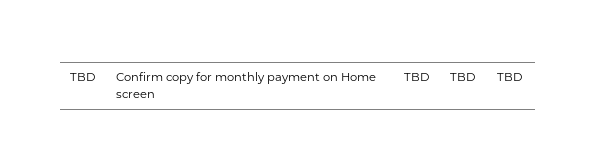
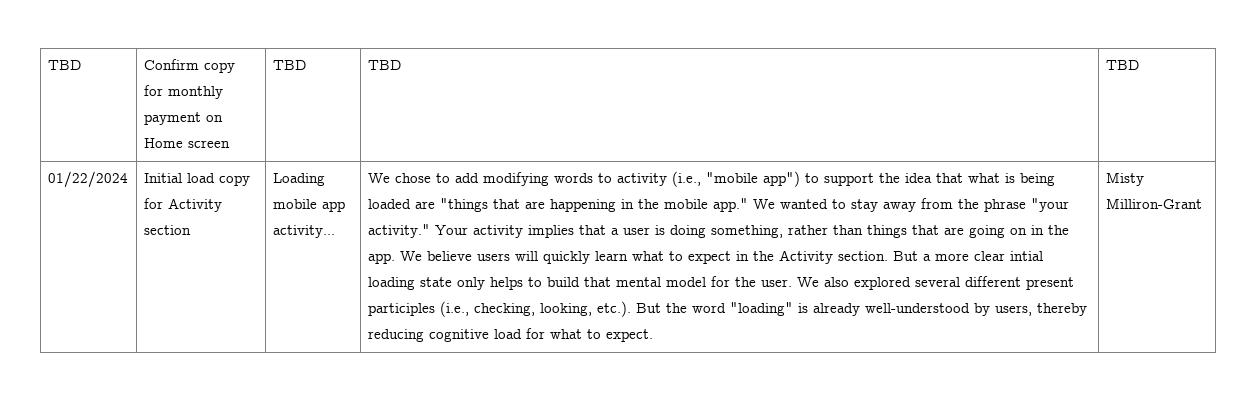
+ 01/22/2024 | Initial load copy for Activity section | Loading mobile app activity... | We chose to add modifying words to activity (i.e., "mobile app") to support the idea that what is being loaded are "things that are happening in the mobile app." We wanted to stay away from the phrase "your activity." Your activity implies that a user is doing something, rather than things that are going on in the app. We believe users will quickly learn what to expect in the Activity section. But a more clear intial loading state only helps to build that mental model for the user. We also explored several different present participles (i.e., checking, looking, etc.). But the word "loading" is already well-understood by users, thereby reducing cognitive load for what to expect. | Misty Milliron-Grant

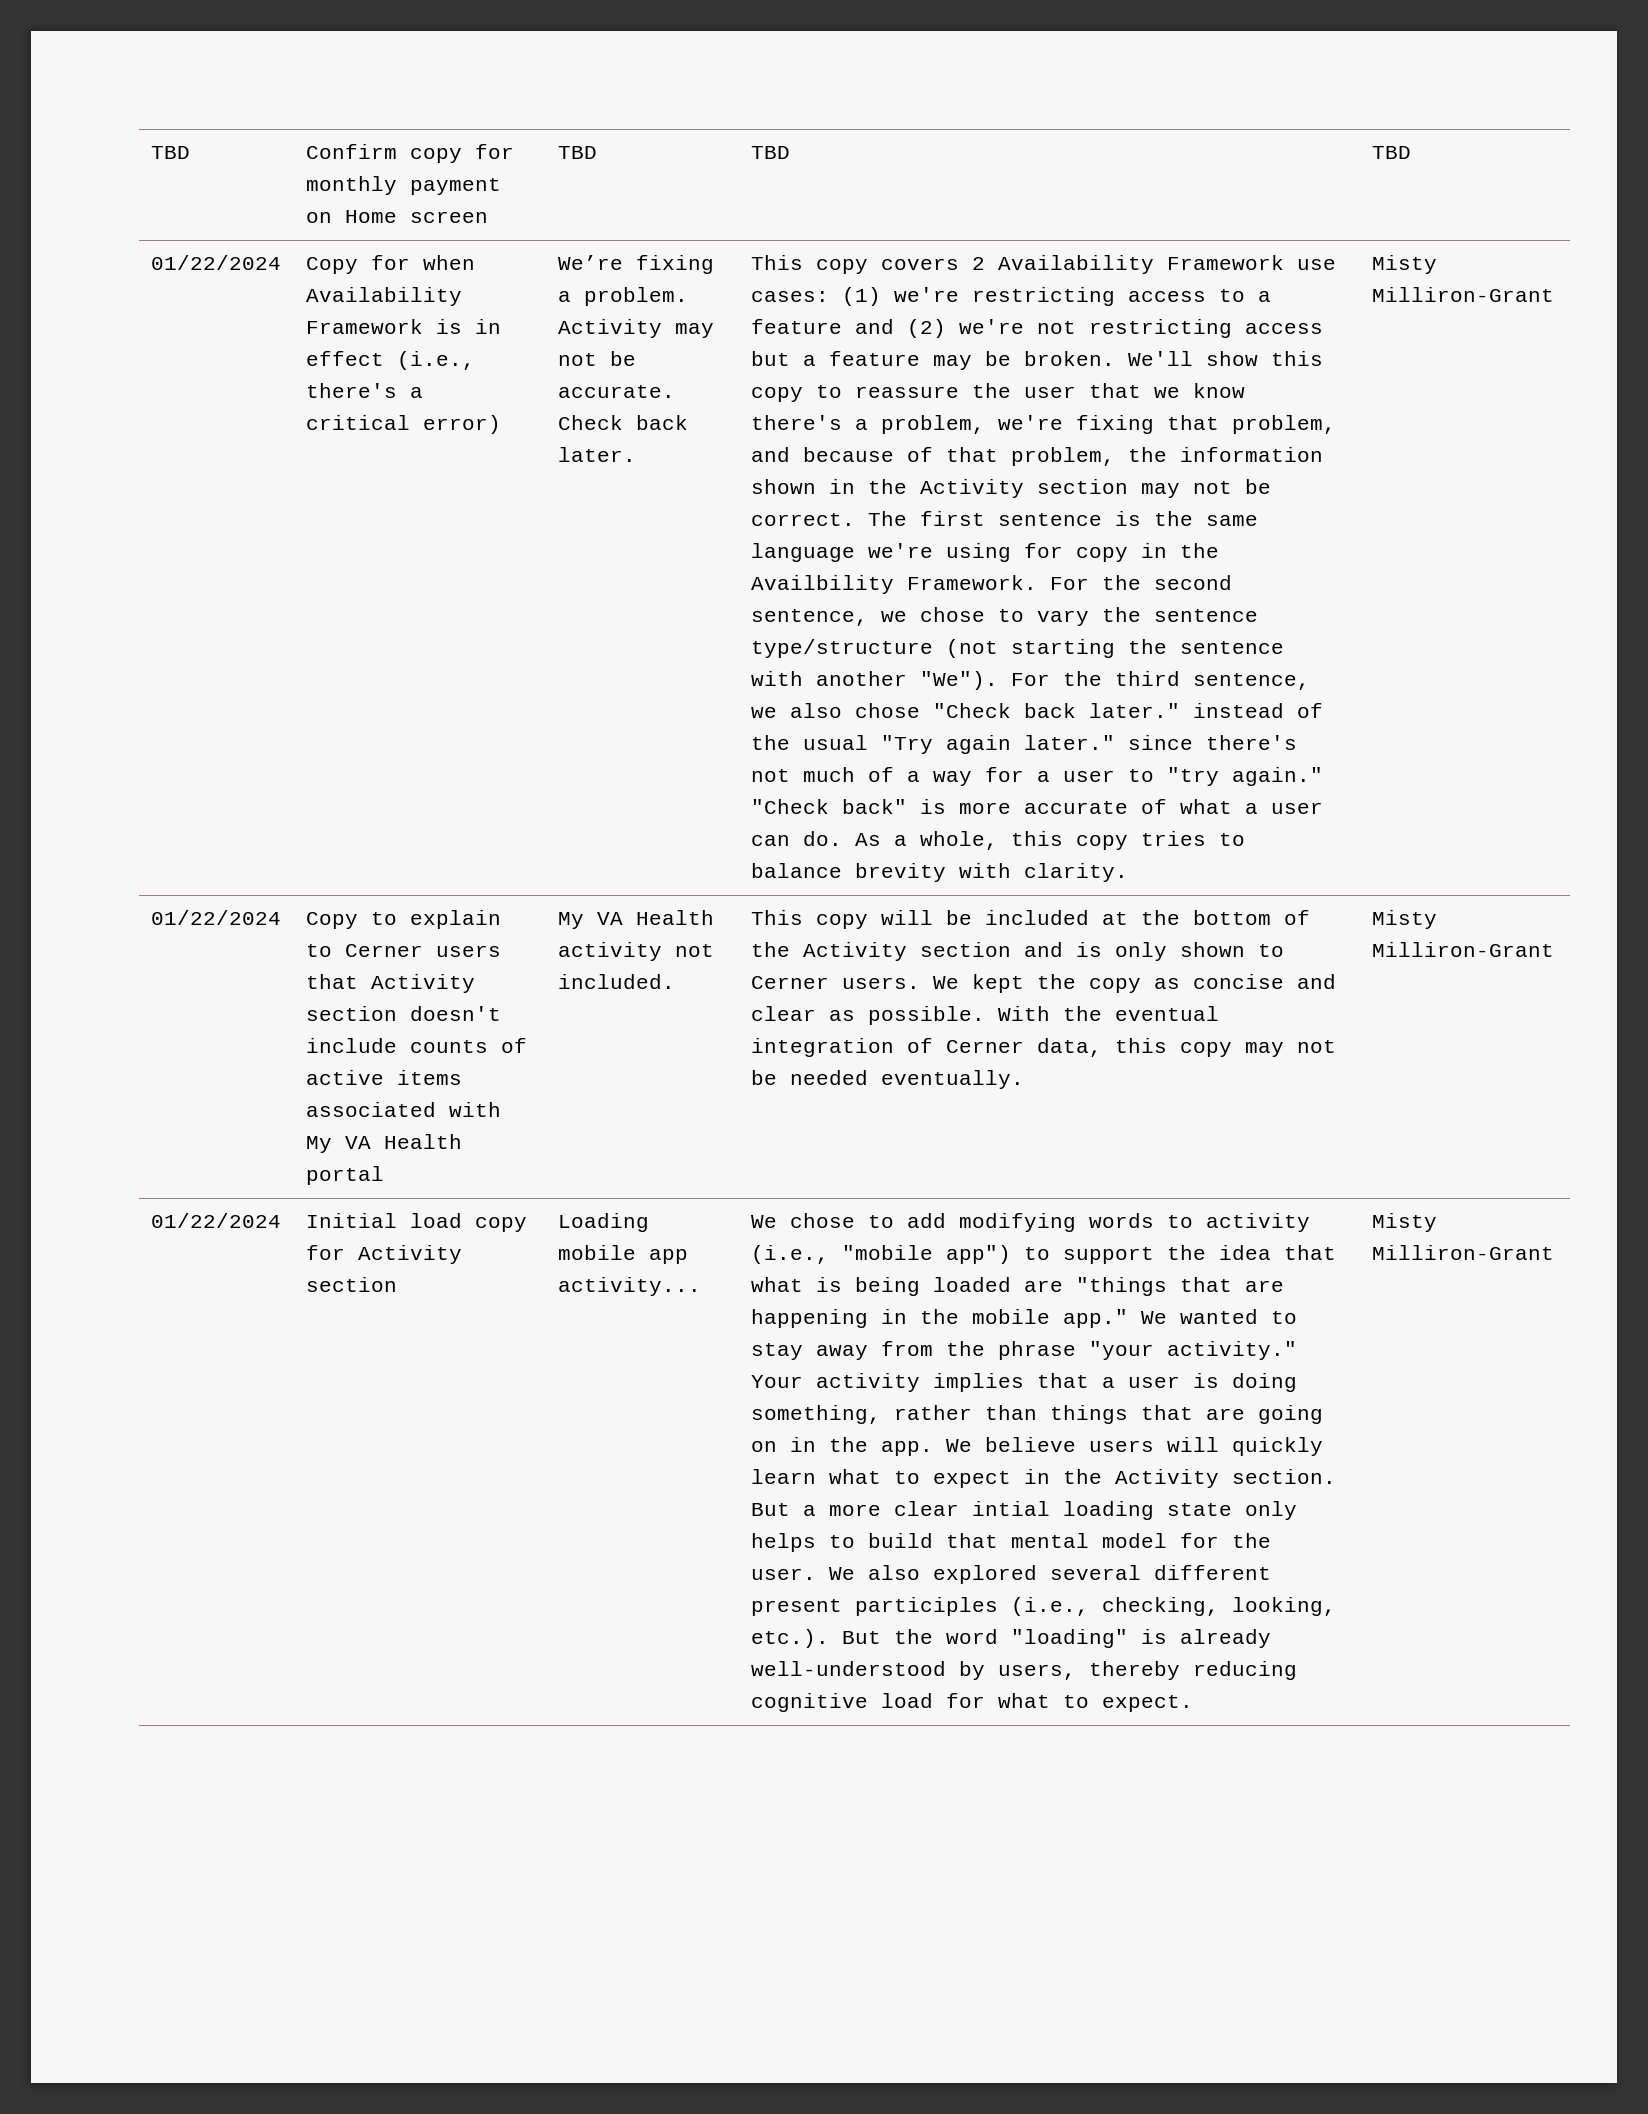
+ 01/22/2024 | Copy for when Availability Framework is in effect (i.e., there's a critical error) | We’re fixing a problem. Activity may not be accurate. Check back later. | This copy covers 2 Availability Framework use cases: (1) we're restricting access to a feature and (2) we're not restricting access but a feature may be broken. We'll show this copy to reassure the user that we know there's a problem, we're fixing that problem, and because of that problem, the information shown in the Activity section may not be correct. The first sentence is the same language we're using for copy in the Availbility Framework. For the second sentence, we chose to vary the sentence type/structure (not starting the sentence with another "We"). For the third sentence, we also chose "Check back later." instead of the usual "Try again later." since there's not much of a way for a user to "try again." "Check back" is more accurate of what a user can do. As a whole, this copy tries to balance brevity with clarity. | Misty Milliron-Grant
+ 01/22/2024 | Copy to explain to Cerner users that Activity section doesn't include counts of active items associated with My VA Health portal | My VA Health activity not included. | This copy will be included at the bottom of the Activity section and is only shown to Cerner users. We kept the copy as concise and clear as possible. With the eventual integration of Cerner data, this copy may not be needed eventually. | Misty Milliron-Grant

